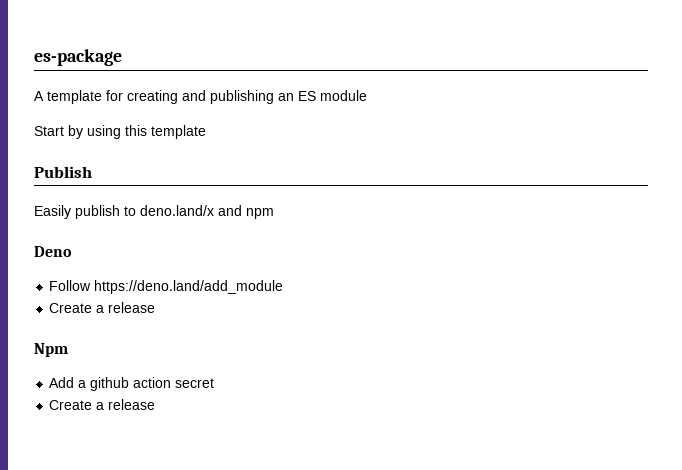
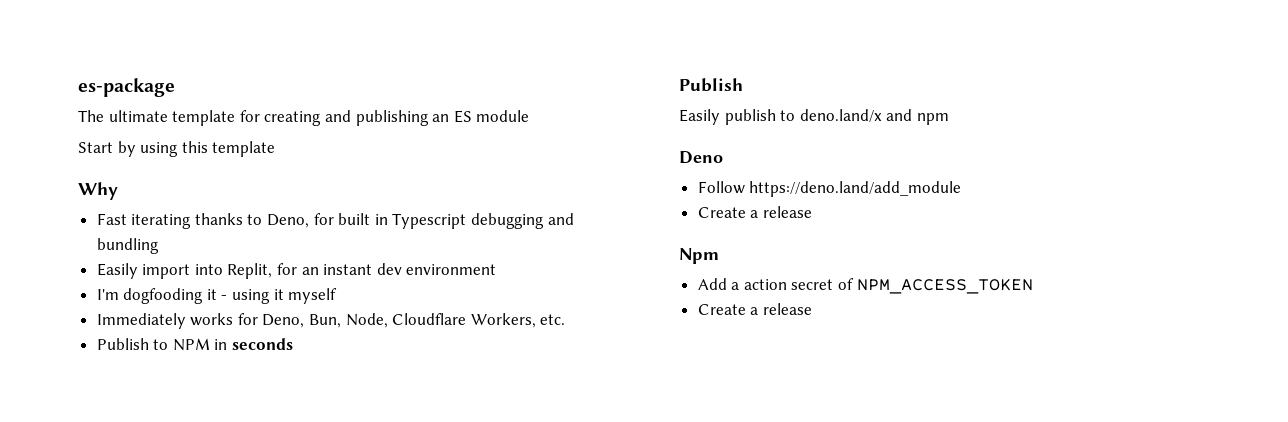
- A template for creating and publishing an ES module
+ The ultimate template for creating and publishing an ES module
+ Why
+ Fast iterating thanks to Deno, for built in Typescript debugging and bundling
+ Easily import into Replit, for an instant dev environment
+ I'm dogfooding it - using it myself
+ Immediately works for Deno, Bun, Node, Cloudflare Workers, etc.
+ Publish to NPM in seconds
- Add a github action secret
+ Add a action secret of NPM_ACCESS_TOKEN

